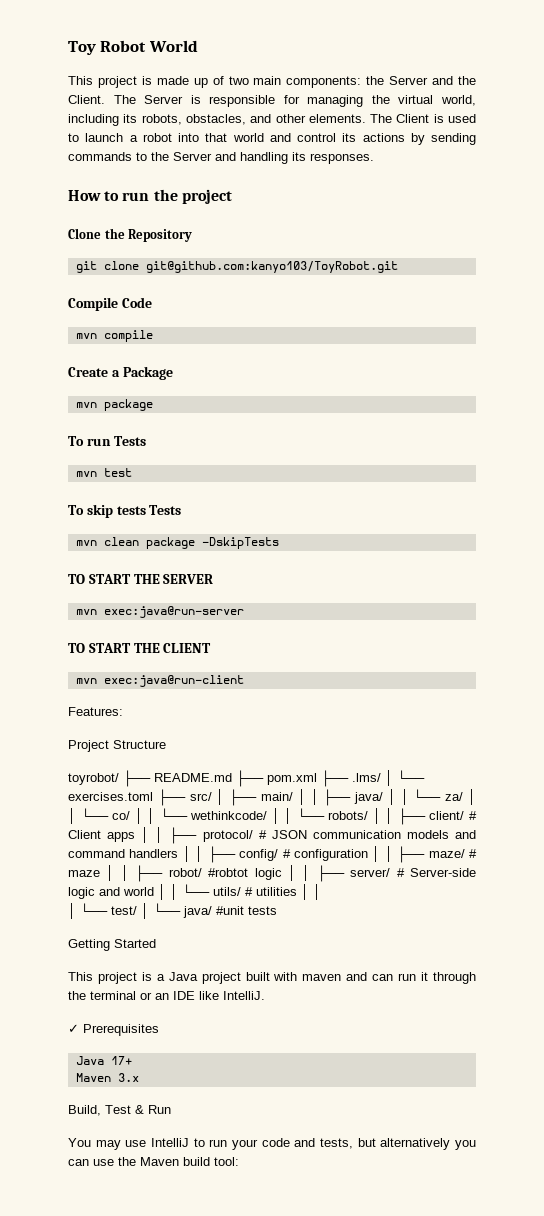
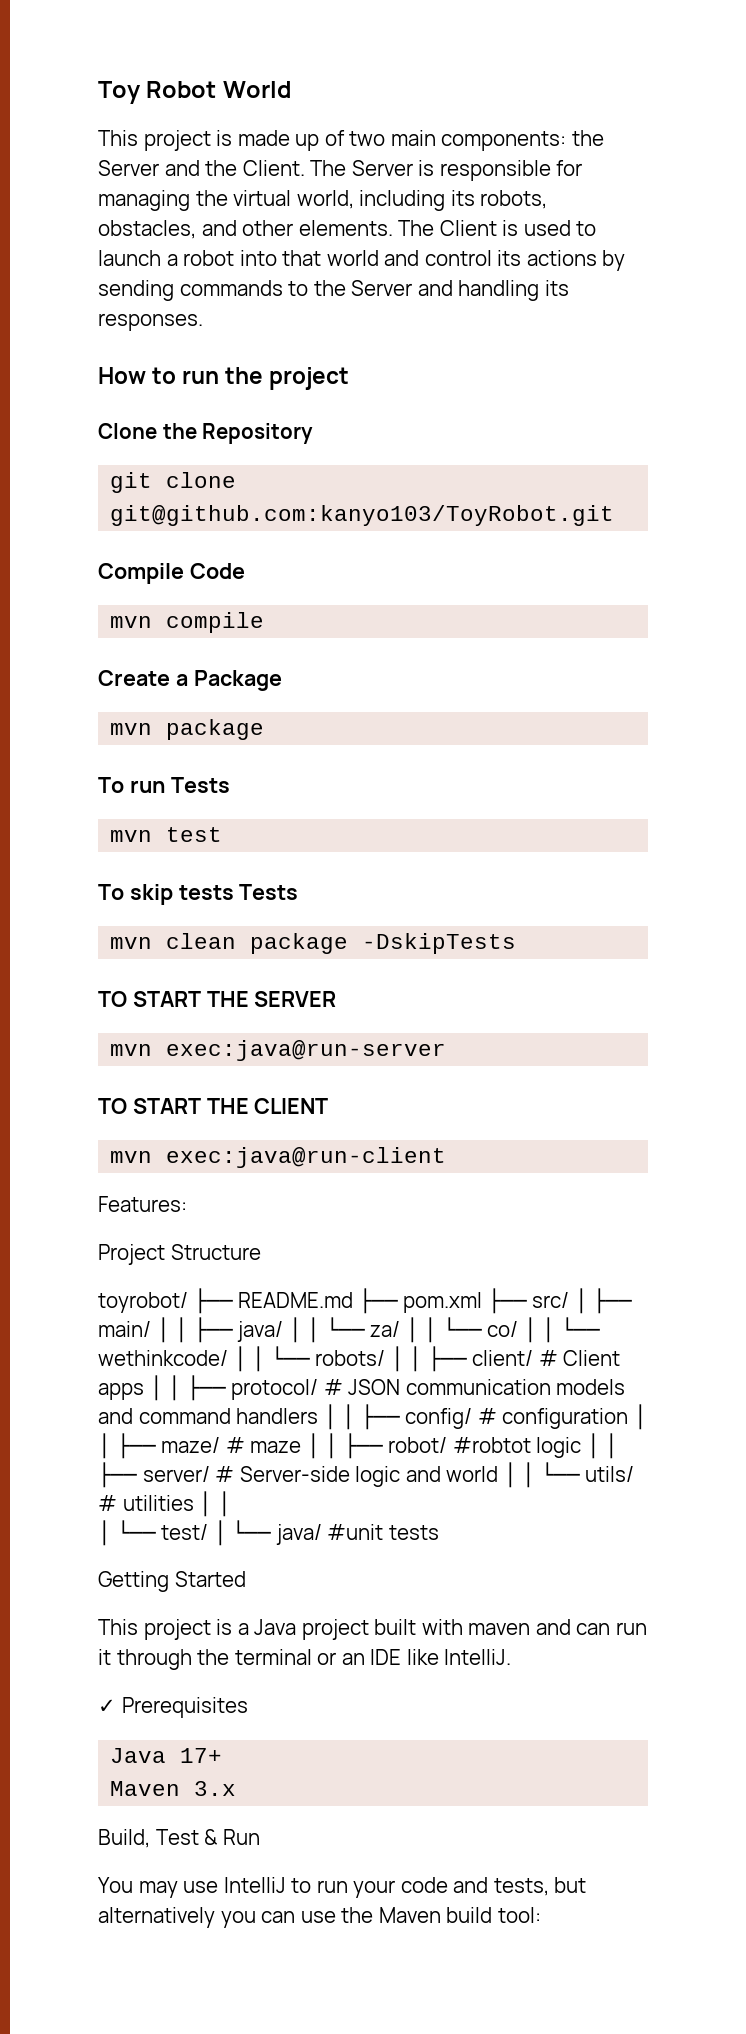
- toyrobot/ ├── README.md ├── pom.xml ├── .lms/ │ └── exercises.toml ├── src/ │ ├── main/ │ │ ├── java/ │ │ └── za/ │ │ └── co/ │ │ └── wethinkcode/ │ │ └── robots/ │ │ ├── client/ # Client apps │ │ ├── protocol/ # JSON communication models and command handlers │ │ ├── config/ # configuration │ │ ├── maze/ # maze │ │ ├── robot/ #robtot logic │ │ ├── server/ # Server-side logic and world │ │ └── utils/ # utilities │ │
+ toyrobot/ ├── README.md ├── pom.xml ├── src/ │ ├── main/ │ │ ├── java/ │ │ └── za/ │ │ └── co/ │ │ └── wethinkcode/ │ │ └── robots/ │ │ ├── client/ # Client apps │ │ ├── protocol/ # JSON communication models and command handlers │ │ ├── config/ # configuration │ │ ├── maze/ # maze │ │ ├── robot/ #robtot logic │ │ ├── server/ # Server-side logic and world │ │ └── utils/ # utilities │ │

